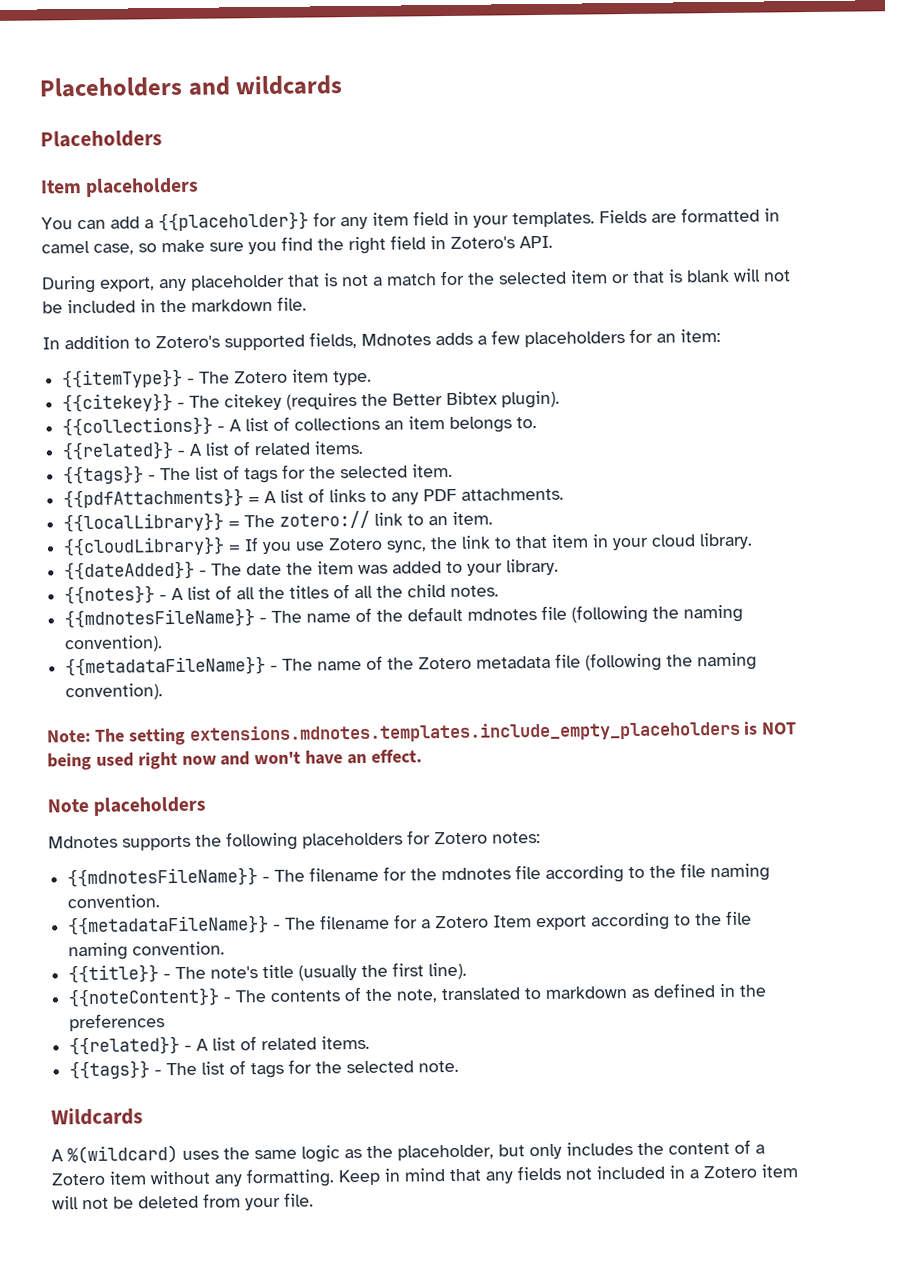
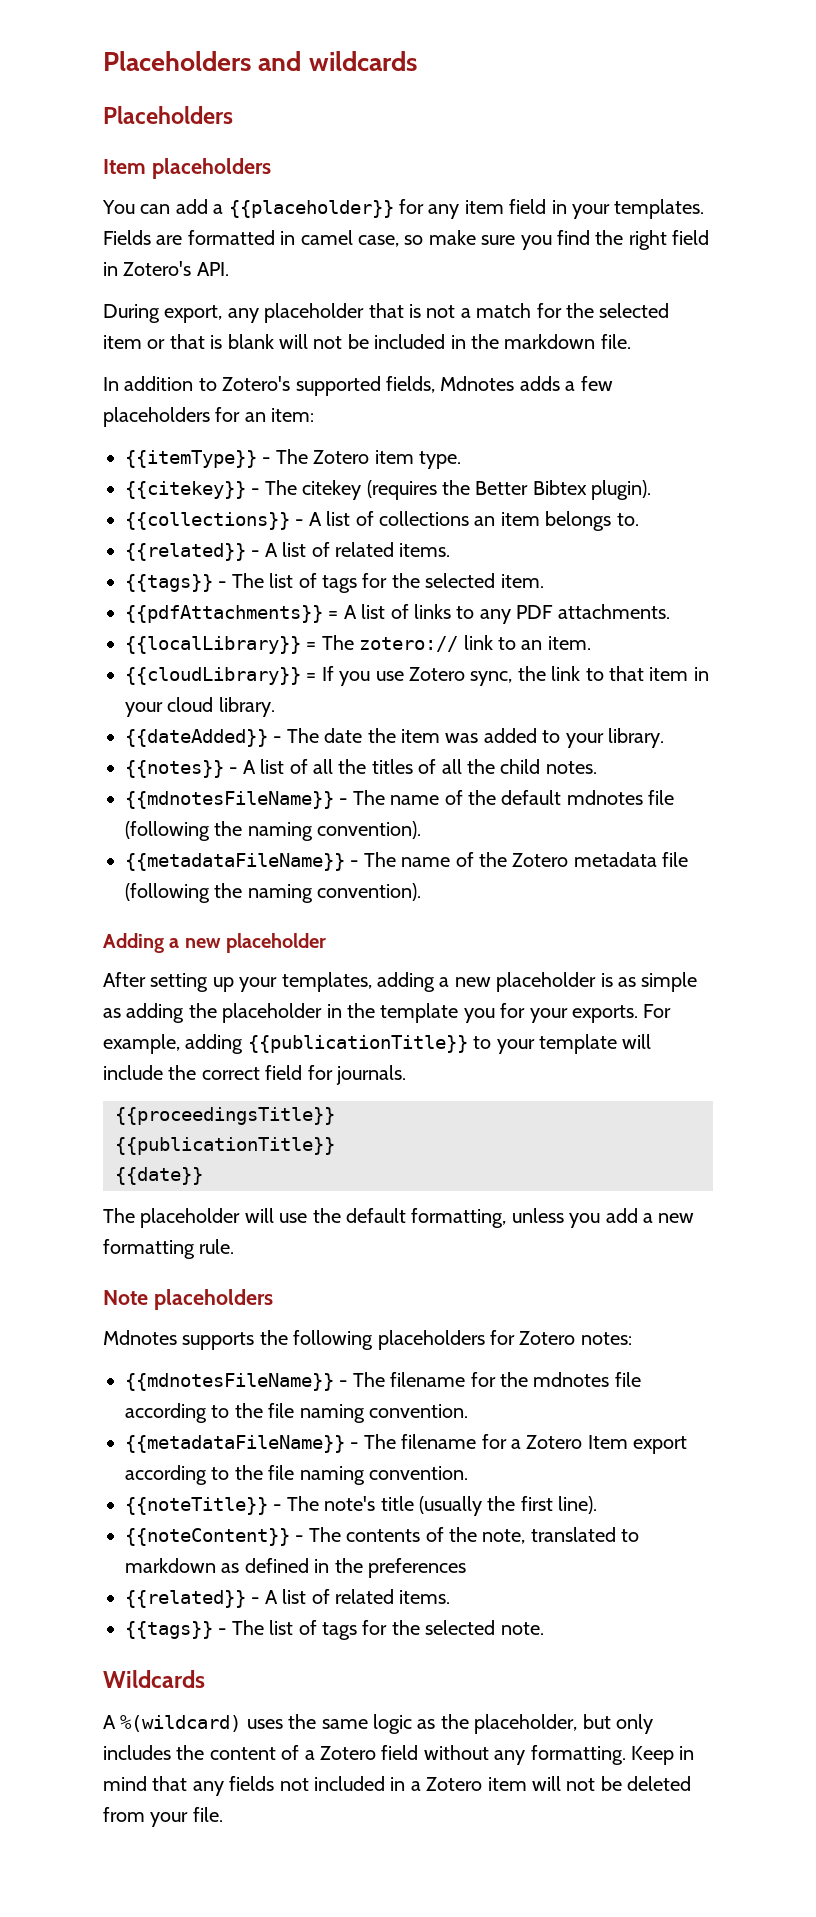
- Note: The setting extensions.mdnotes.templates.include_empty_placeholders is NOT being used right now and won't have an effect.
+ Adding a new placeholder
+ After setting up your templates, adding a new placeholder is as simple as adding the placeholder in the template you for your exports. For example, adding {{publicationTitle}} to your template will include the correct field for journals.
+ {{proceedingsTitle}}
+ {{publicationTitle}}
+ {{date}}
+ The placeholder will use the default formatting, unless you add a new formatting rule.
- {{title}} - The note's title (usually the first line).
+ {{noteTitle}} - The note's title (usually the first line).
- A %(wildcard) uses the same logic as the placeholder, but only includes the content of a Zotero item without any formatting.
+ A %(wildcard) uses the same logic as the placeholder, but only includes the content of a Zotero field without any formatting.

